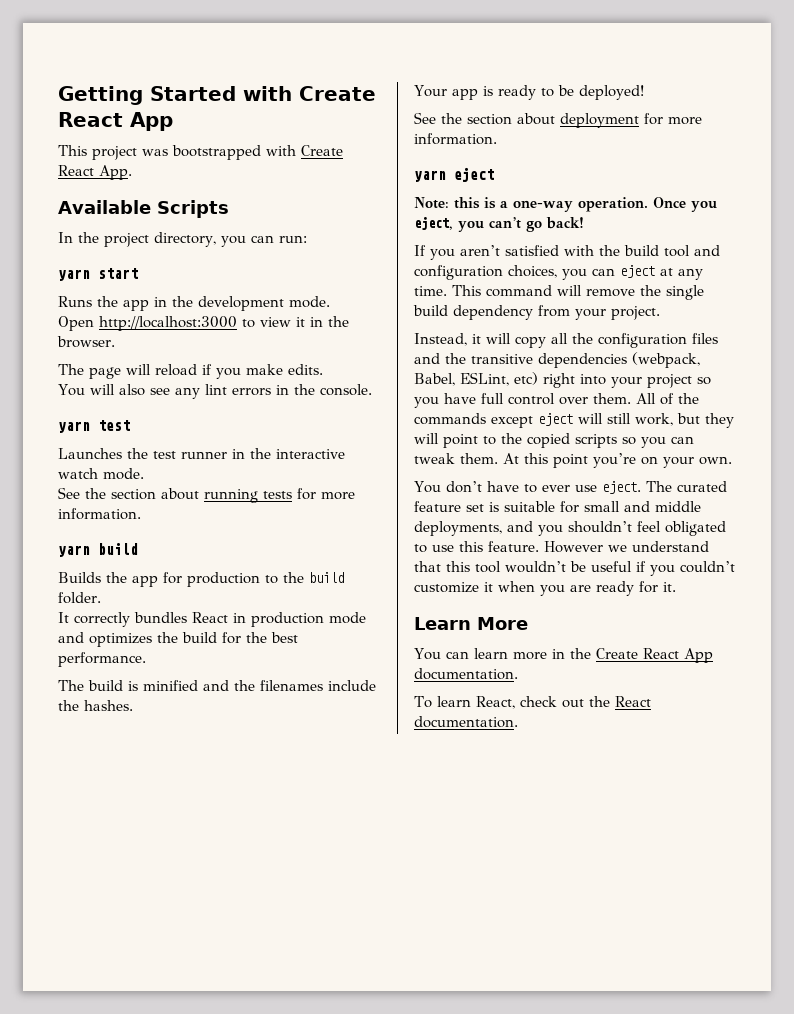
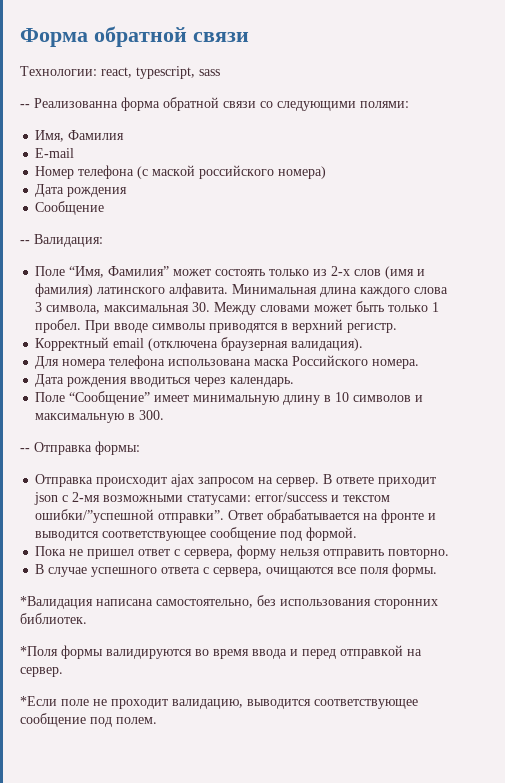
- Getting Started with Create React App
- This project was bootstrapped with Create React App.
- Available Scripts
- In the project directory, you can run:
- yarn start
- Runs the app in the development mode.
- Open http://localhost:3000 to view it in the browser.
- The page will reload if you make edits.
- You will also see any lint errors in the console.
- yarn test
- Launches the test runner in the interactive watch mode.
- See the section about running tests for more information.
- yarn build
- Builds the app for production to the build folder.
- It correctly bundles React in production mode and optimizes the build for the best performance.
- The build is minified and the filenames include the hashes.
- Your app is ready to be deployed!
- See the section about deployment for more information.
- yarn eject
- Note: this is a one-way operation. Once you eject, you can’t go back!
- If you aren’t satisfied with the build tool and configuration choices, you can eject at any time. This command will remove the single build dependency from your project.
- Instead, it will copy all the configuration files and the transitive dependencies (webpack, Babel, ESLint, etc) right into your project so you have full control over them. All of the commands except eject will still work, but they will point to the copied scripts so you can tweak them. At this point you’re on your own.
- You don’t have to ever use eject. The curated feature set is suitable for small and middle deployments, and you shouldn’t feel obligated to use this feature. However we understand that this tool wouldn’t be useful if you couldn’t customize it when you are ready for it.
- Learn More
- You can learn more in the Create React App documentation.
- To learn React, check out the React documentation.
+ Форма обратной связи
+ Технологии: react, typescript, sass
+ -- Реализованна форма обратной связи со следующими полями:
+ Имя, Фамилия
+ E-mail
+ Номер телефона (с маской российского номера)
+ Дата рождения
+ Сообщение
+ -- Валидация:
+ Поле “Имя, Фамилия” может состоять только из 2-х слов (имя и фамилия) латинского алфавита. Минимальная длина каждого слова 3 символа, максимальная 30. Между словами может быть только 1 пробел. При вводе символы приводятся в верхний регистр.
+ Корректный email (отключена браузерная валидация).
+ Для номера телефона использована маска Российского номера.
+ Дата рождения вводиться через календарь.
+ Поле “Сообщение” имеет минимальную длину в 10 символов и максимальную в 300.
+ -- Отправка формы:
+ Отправка происходит ajax запросом на сервер. В ответе приходит json с 2-мя возможными статусами: error/success и текстом ошибки/”успешной отправки”. Ответ обрабатывается на фронте и выводится соответствующее сообщение под формой.
+ Пока не пришел ответ с сервера, форму нельзя отправить повторно.
+ В случае успешного ответа с сервера, очищаются все поля формы.
+ *Валидация написана самостоятельно, без использования сторонних библиотек.
+ *Поля формы валидируются во время ввода и перед отправкой на сервер.
+ *Если поле не проходит валидацию, выводится соответствующее сообщение под полем.

